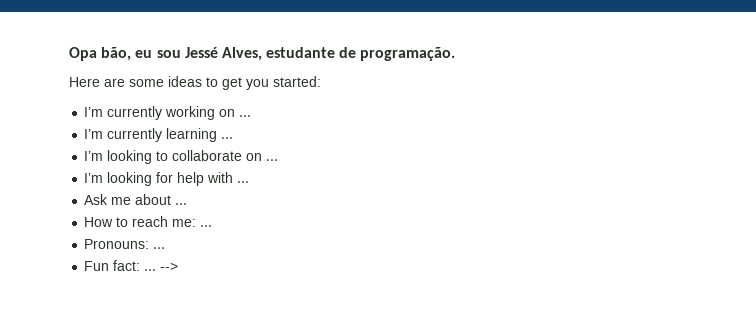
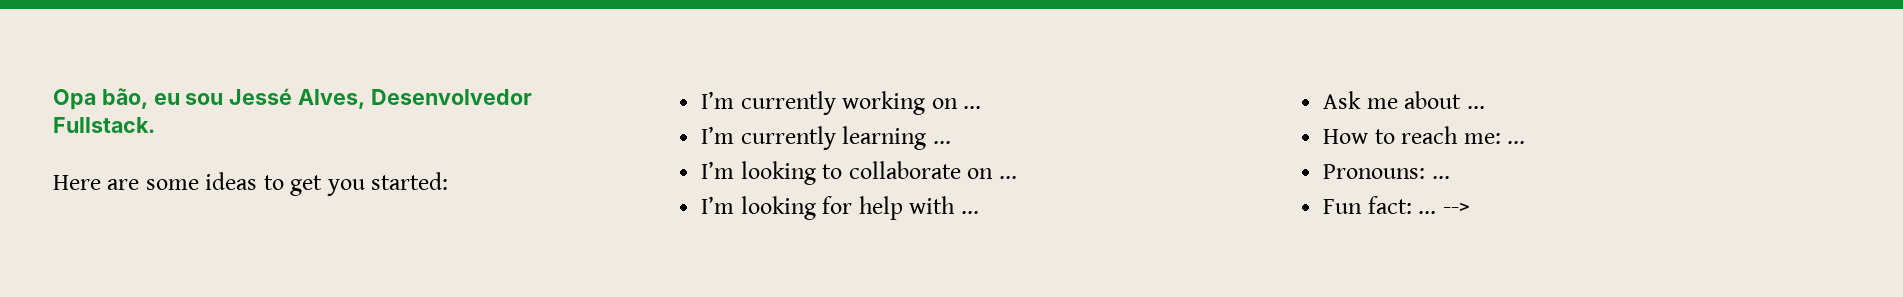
- Opa bão, eu sou Jessé Alves, estudante de programação.
+ Opa bão, eu sou Jessé Alves, Desenvolvedor Fullstack.

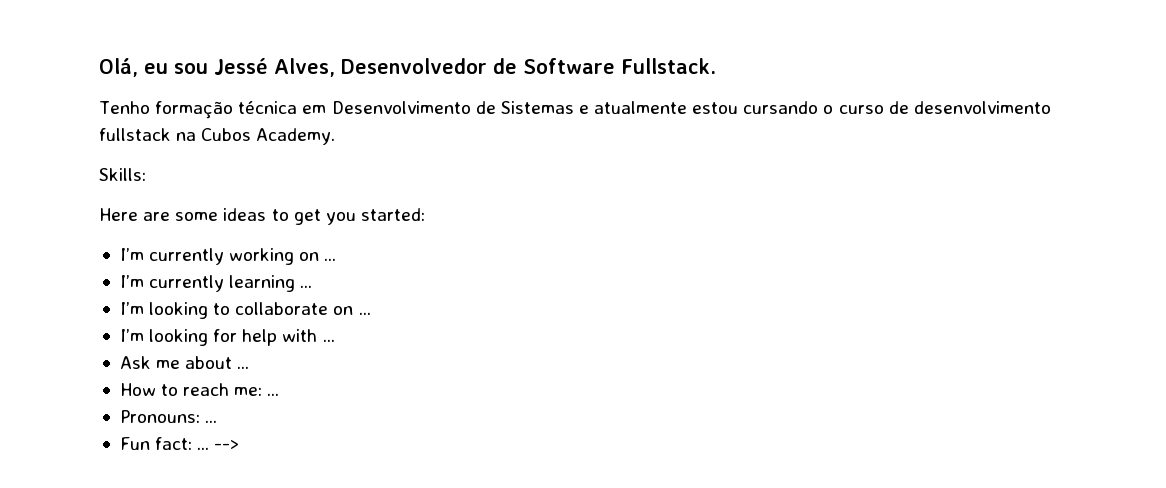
- Opa bão, eu sou Jessé Alves, Desenvolvedor Fullstack.
+ Olá, eu sou Jessé Alves, Desenvolvedor de Software Fullstack.
+ Tenho formação técnica em Desenvolvimento de Sistemas e atualmente estou cursando o curso de desenvolvimento fullstack na Cubos Academy.
+ Skills:

